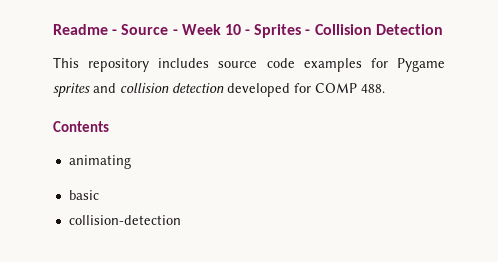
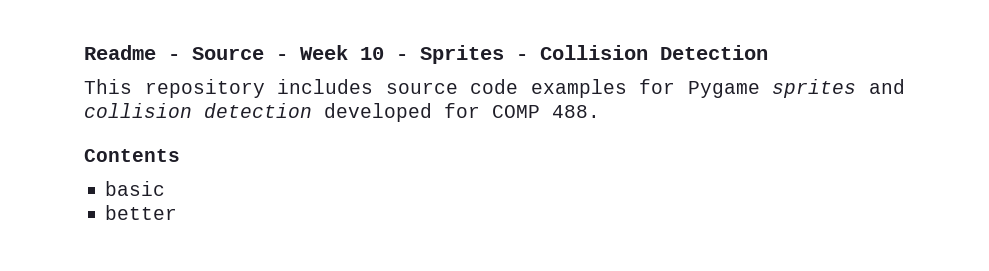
- animating
- collision-detection
+ better

